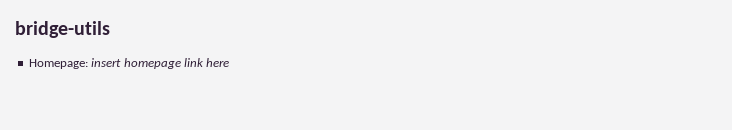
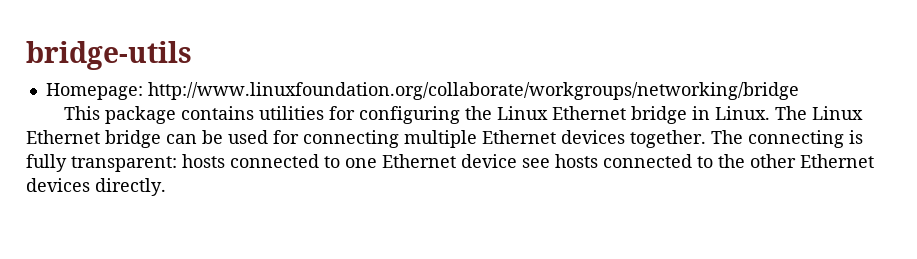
- Homepage: insert homepage link here
+ Homepage: http://www.linuxfoundation.org/collaborate/workgroups/networking/bridge
+ This package contains utilities for configuring the Linux Ethernet bridge in Linux. The Linux Ethernet bridge can be used for connecting multiple Ethernet devices together. The connecting is fully transparent: hosts connected to one Ethernet device see hosts connected to the other Ethernet devices directly.

